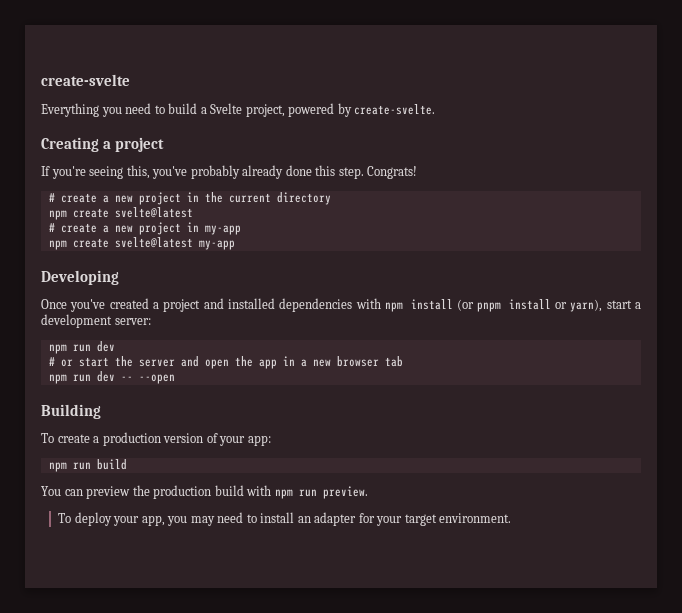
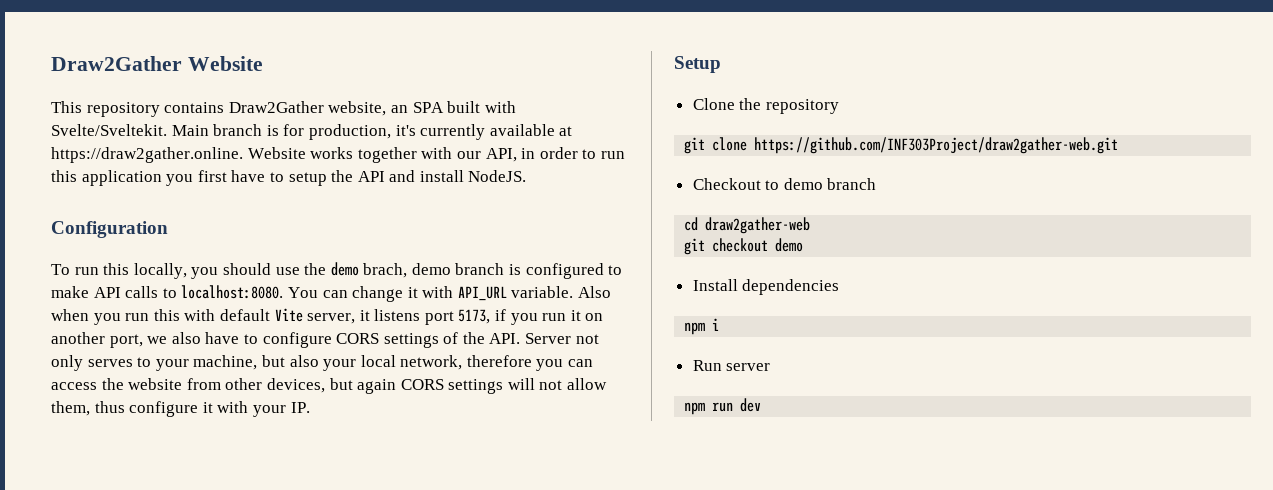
- create-svelte
- Everything you need to build a Svelte project, powered by create-svelte.
- Creating a project
- If you're seeing this, you've probably already done this step. Congrats!
- # create a new project in the current directory
- npm create svelte@latest
- # create a new project in my-app
- npm create svelte@latest my-app
- Developing
- Once you've created a project and installed dependencies with npm install (or pnpm install or yarn), start a development server:
+ Draw2Gather Website
+ This repository contains Draw2Gather website, an SPA built with Svelte/Sveltekit. Main branch is for production, it's currently available at https://draw2gather.online. Website works together with our API, in order to run this application you first have to setup the API and install NodeJS.
+ Configuration
+ To run this locally, you should use the demo brach, demo branch is configured to make API calls to localhost:8080. You can change it with API_URL variable. Also when you run this with default Vite server, it listens port 5173, if you run it on another port, we also have to configure CORS settings of the API. Server not only serves to your machine, but also your local network, therefore you can access the website from other devices, but again CORS settings will not allow them, thus configure it with your IP.
+ Setup
+ Clone the repository
+ git clone https://github.com/INF303Project/draw2gather-web.git
+ Checkout to demo branch
+ cd draw2gather-web
+ git checkout demo
+ Install dependencies
+ npm i
+ Run server
  npm run dev
- # or start the server and open the app in a new browser tab
- npm run dev -- --open
- Building
- To create a production version of your app:
- npm run build
- You can preview the production build with npm run preview.
- To deploy your app, you may need to install an adapter for your target environment.

